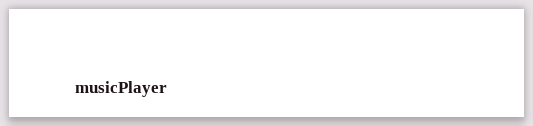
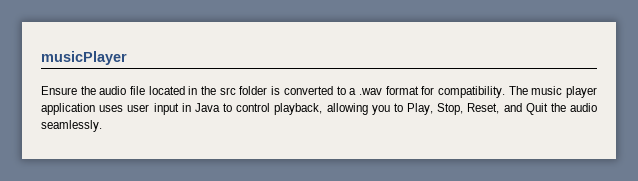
+ Ensure the audio file located in the src folder is converted to a .wav format for compatibility. The music player application uses user input in Java to control playback, allowing you to Play, Stop, Reset, and Quit the audio seamlessly.

